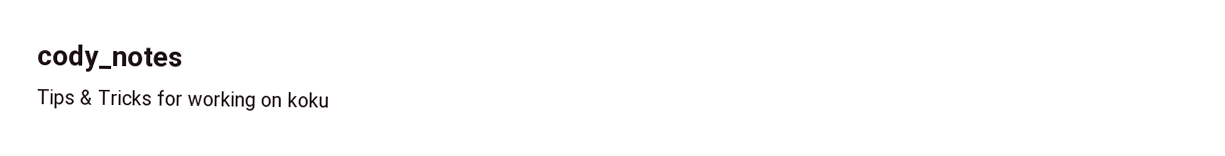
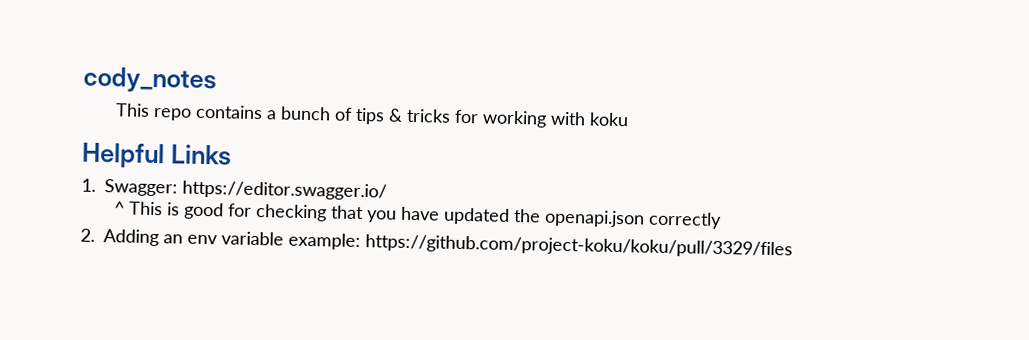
- Tips & Tricks for working on koku
+ This repo contains a bunch of tips & tricks for working with koku
+ Helpful Links
+ 1. Swagger: https://editor.swagger.io/
+ ^ This is good for checking that you have updated the openapi.json correctly
+ 2. Adding an env variable example: https://github.com/project-koku/koku/pull/3329/files

